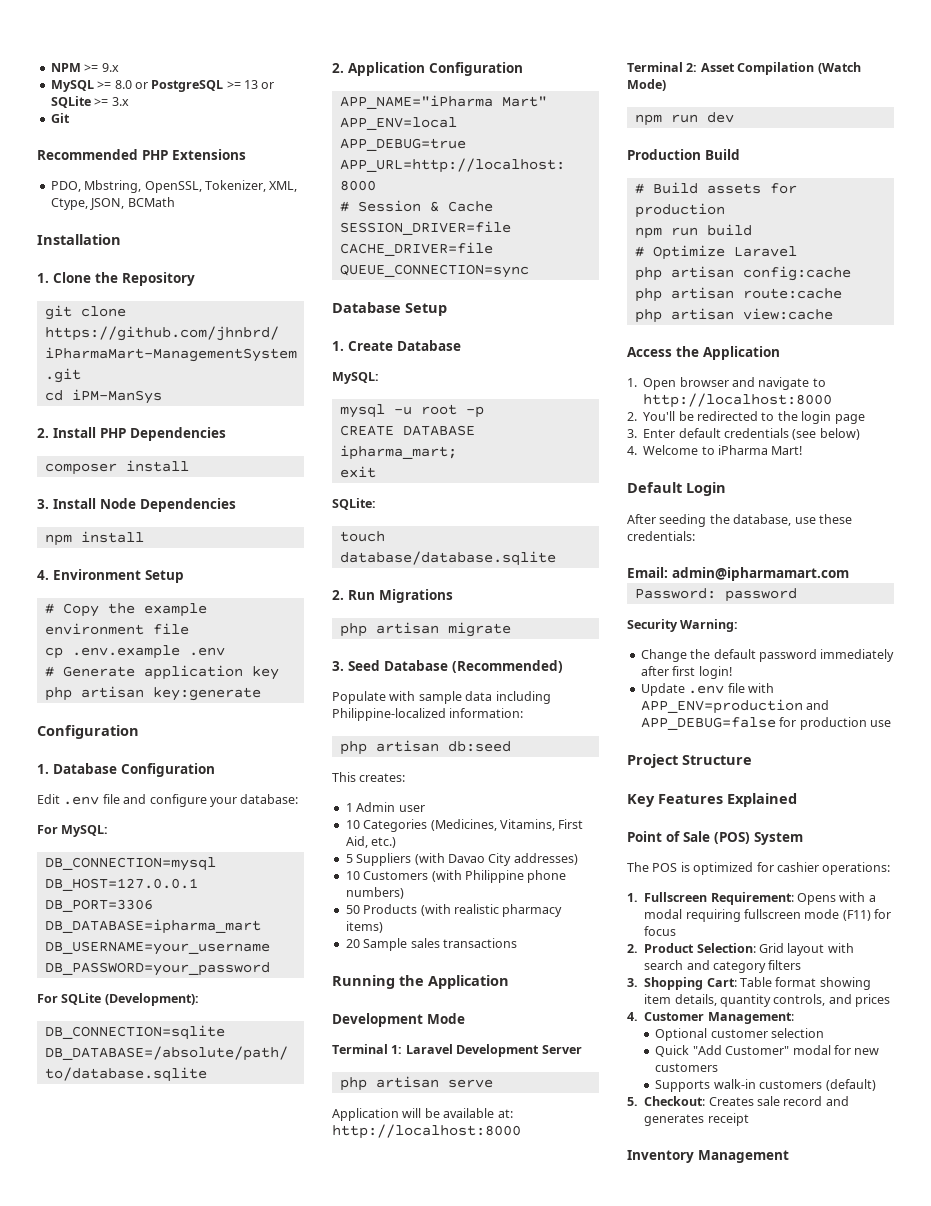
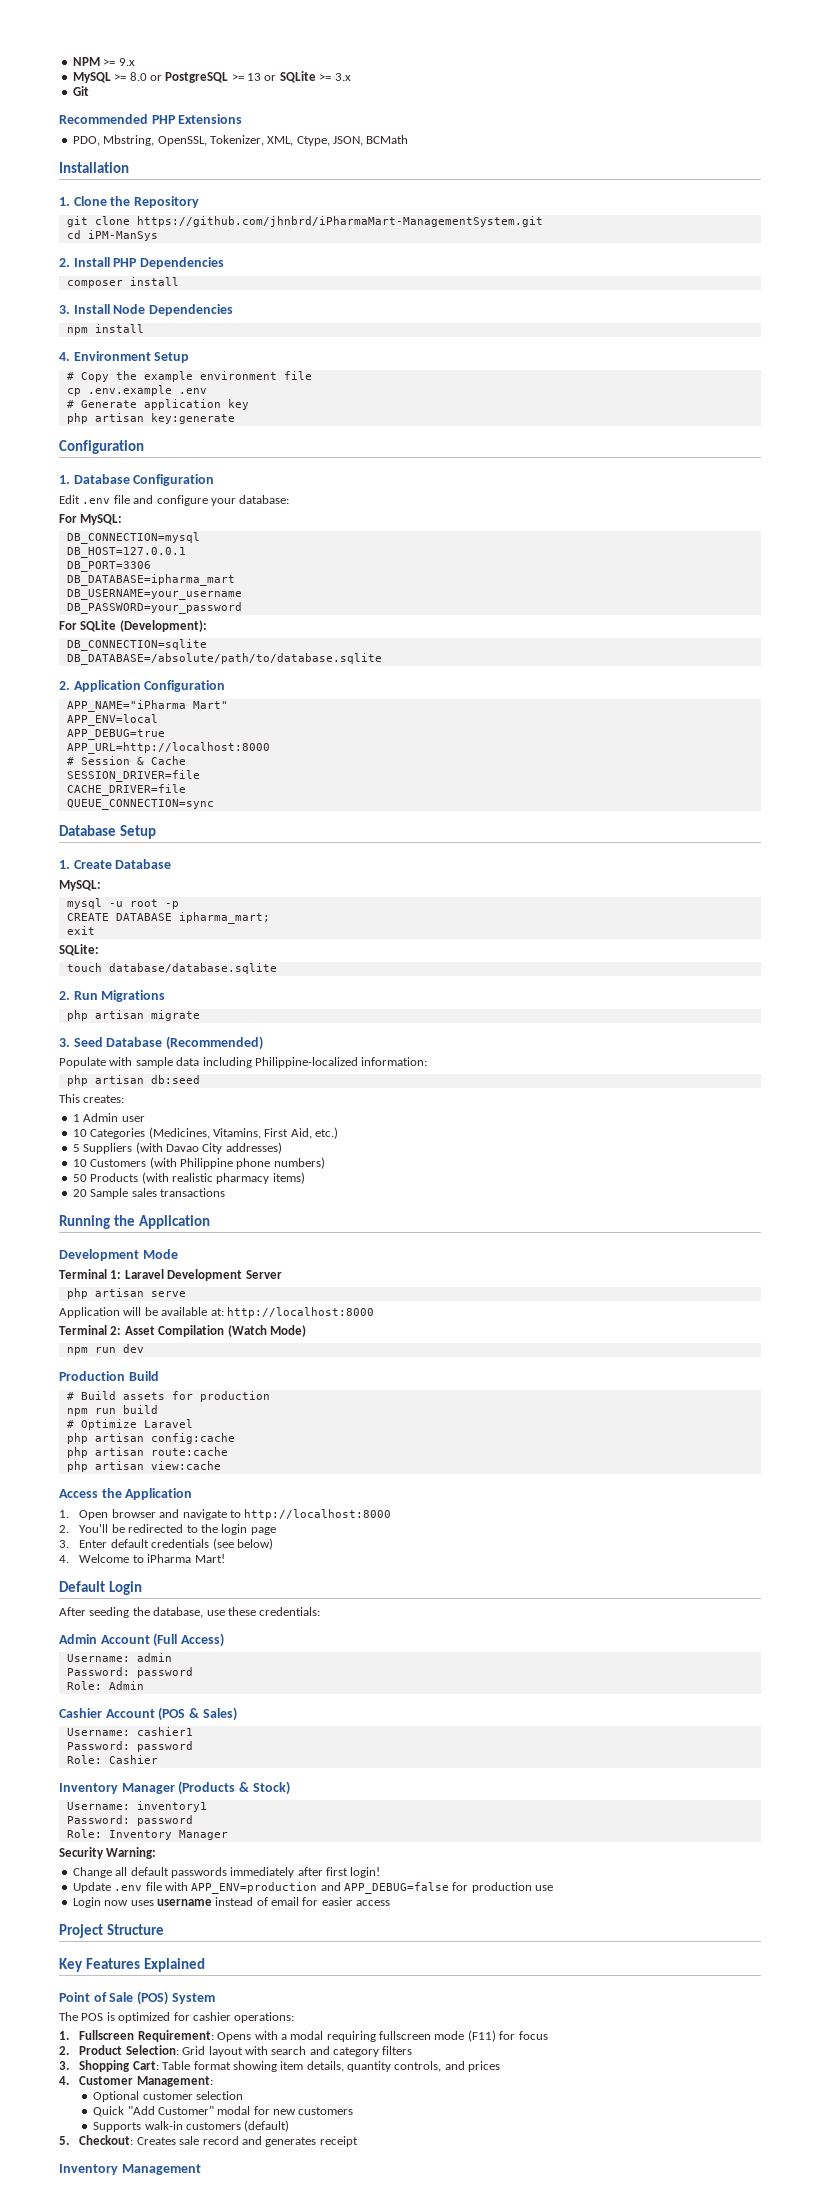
- Email: admin@ipharmamart.com
+ Admin Account (Full Access)
+ Username: admin
  Password: password
+ Role: Admin
+ Cashier Account (POS & Sales)
+ Username: cashier1
+ Password: password
+ Role: Cashier
+ Inventory Manager (Products & Stock)
+ Username: inventory1
+ Password: password
+ Role: Inventory Manager
- Change the default password immediately after first login!
+ Change all default passwords immediately after first login!
+ Login now uses username instead of email for easier access

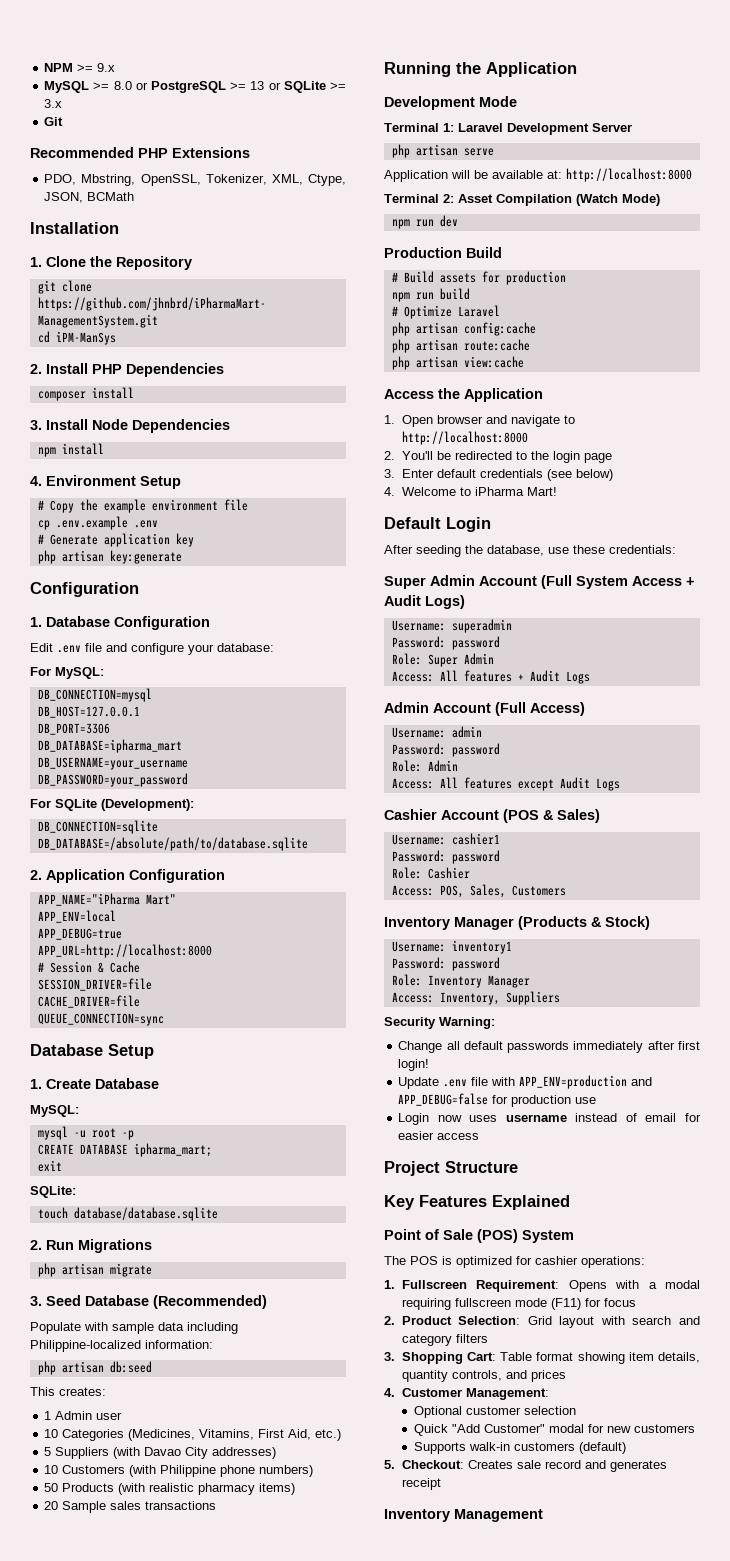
+ Super Admin Account (Full System Access + Audit Logs)
+ Username: superadmin
+ Password: password
+ Role: Super Admin
+ Access: All features + Audit Logs
+ Access: All features except Audit Logs
+ Access: POS, Sales, Customers
+ Access: Inventory, Suppliers

